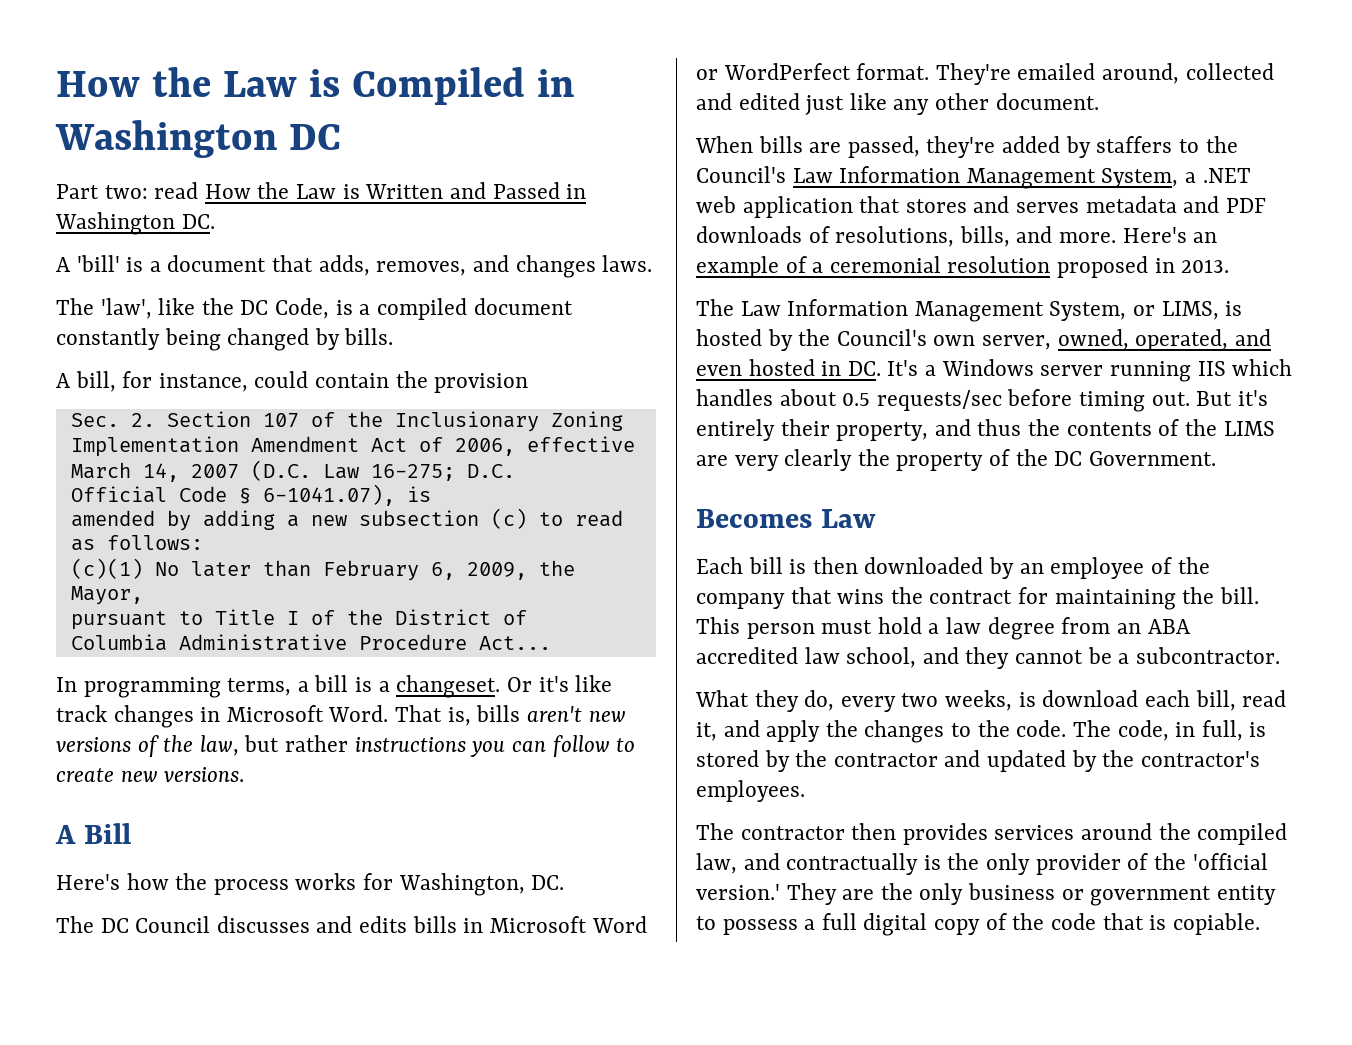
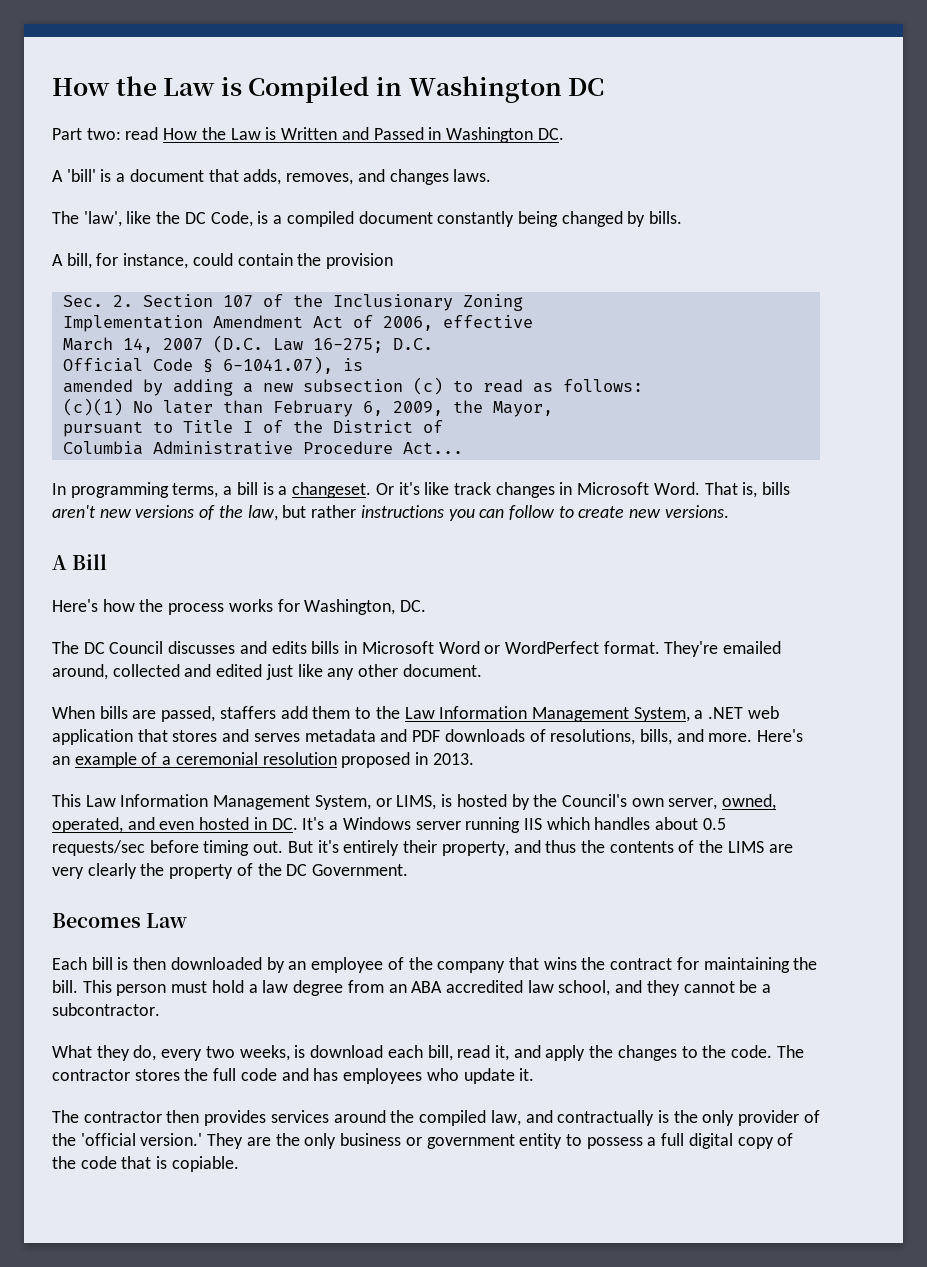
- When bills are passed, they're added by staffers to the Council's Law Information Management System, a .NET web application that stores and serves metadata and PDF downloads of resolutions, bills, and more.
+ When bills are passed, staffers add them to the Law Information Management System, a .NET web application that stores and serves metadata and PDF downloads of resolutions, bills, and more.
- The Law Information Management System, or LIMS, is hosted by the Council's own server, owned, operated, and even hosted in DC. It's a Windows server running IIS which handles about 0.5 requests/sec before timing out.
+ This Law Information Management System, or LIMS, is hosted by the Council's own server, owned, operated, and even hosted in DC. It's a Windows server running IIS which handles about 0.5 requests/sec before timing out.
- The code, in full, is stored by the contractor and updated by the contractor's employees.
+ The contractor stores the full code and has employees who update it.

